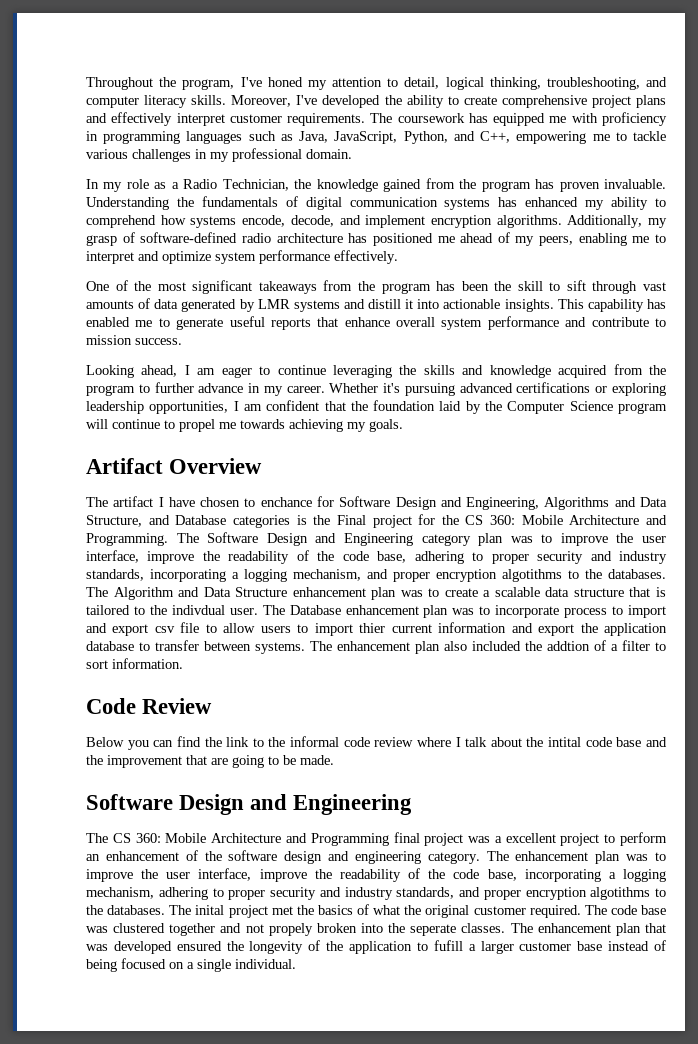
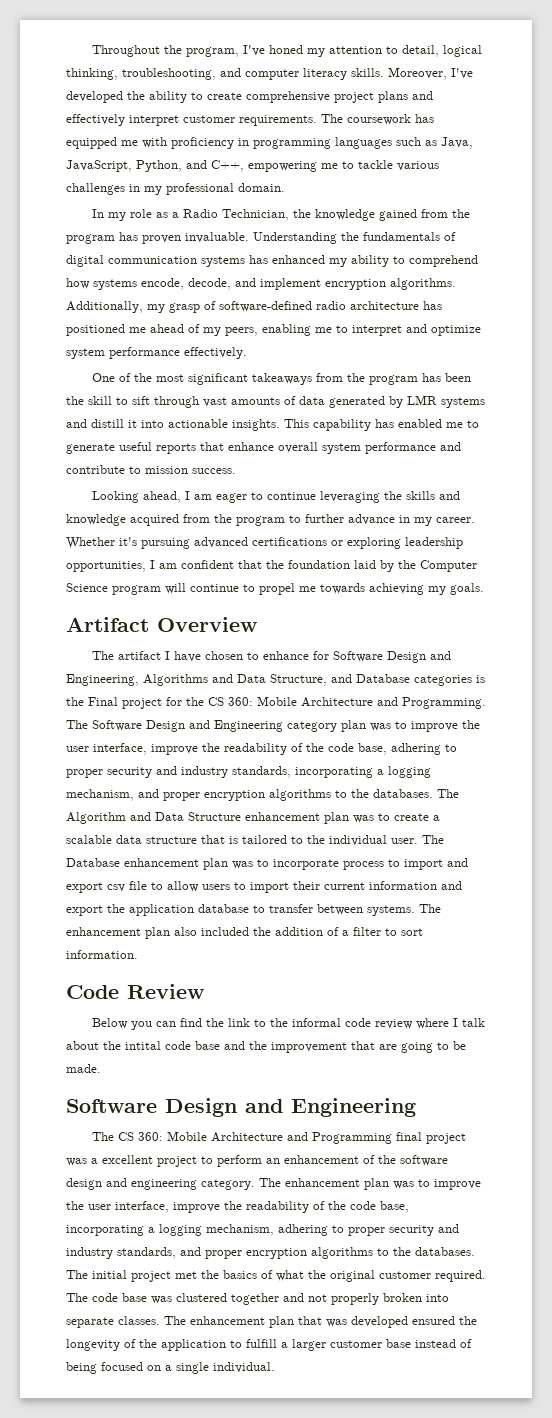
- The artifact I have chosen to enchance for Software Design and Engineering, Algorithms and Data Structure, and Database categories is the Final project for the CS 360: Mobile Architecture and Programming.
+ The artifact I have chosen to enhance for Software Design and Engineering, Algorithms and Data Structure, and Database categories is the Final project for the CS 360: Mobile Architecture and Programming.
- The Software Design and Engineering category plan was to improve the user interface, improve the readability of the code base, adhering to proper security and industry standards, incorporating a logging mechanism, and proper encryption algotithms to the databases.
+ The Software Design and Engineering category plan was to improve the user interface, improve the readability of the code base, adhering to proper security and industry standards, incorporating a logging mechanism, and proper encryption algorithms to the databases.
- The Algorithm and Data Structure enhancement plan was to create a scalable data structure that is tailored to the indivdual user.
+ The Algorithm and Data Structure enhancement plan was to create a scalable data structure that is tailored to the individual user.
- The Database enhancement plan was to incorporate process to import and export csv file to allow users to import thier current information and export the application database to transfer between systems.
+ The Database enhancement plan was to incorporate process to import and export csv file to allow users to import their current information and export the application database to transfer between systems.
- The enhancement plan also included the addtion of a filter to sort information.
+ The enhancement plan also included the addition of a filter to sort information.
- The enhancement plan was to improve the user interface, improve the readability of the code base, incorporating a logging mechanism, adhering to proper security and industry standards, and proper encryption algotithms to the databases. The inital project met the basics of what the original customer required.
+ The enhancement plan was to improve the user interface, improve the readability of the code base, incorporating a logging mechanism, adhering to proper security and industry standards, and proper encryption algorithms to the databases. The initial project met the basics of what the original customer required.
- The code base was clustered together and not propely broken into the seperate classes.
+ The code base was clustered together and not properly broken into separate classes.
- The enhancement plan that was developed ensured the longevity of the application to fufill a larger customer base instead of being focused on a single individual.
+ The enhancement plan that was developed ensured the longevity of the application to fulfill a larger customer base instead of being focused on a single individual.

